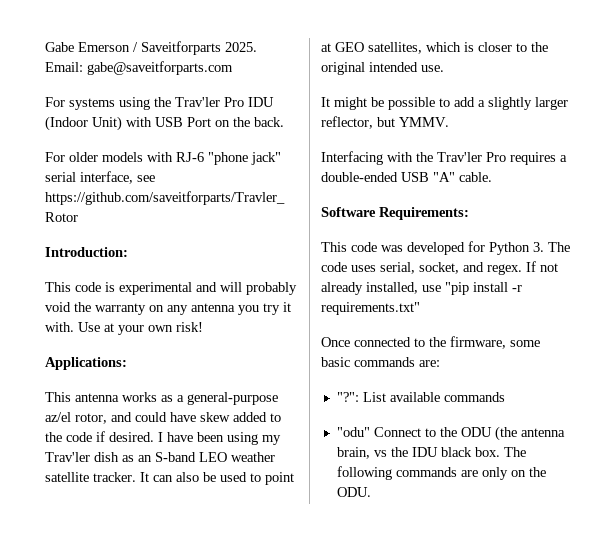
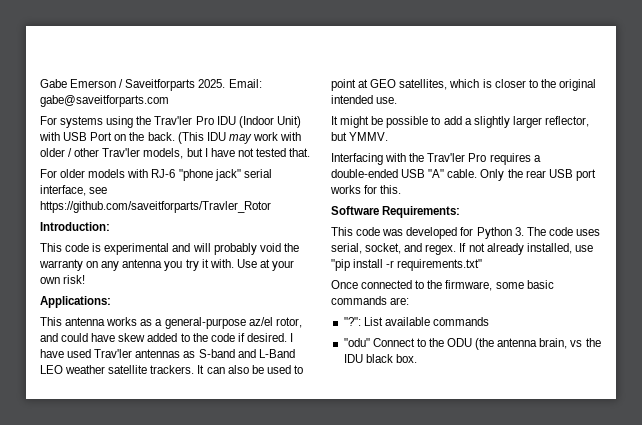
+ (This IDU may work with older / other Trav'ler models, but I have not tested that.
- I have been using my Trav'ler dish as an S-band LEO weather satellite tracker.
+ I have used Trav'ler antennas as S-band and L-Band LEO weather satellite trackers.
+ Only the rear USB port works for this.
- The following commands are only on the ODU.

